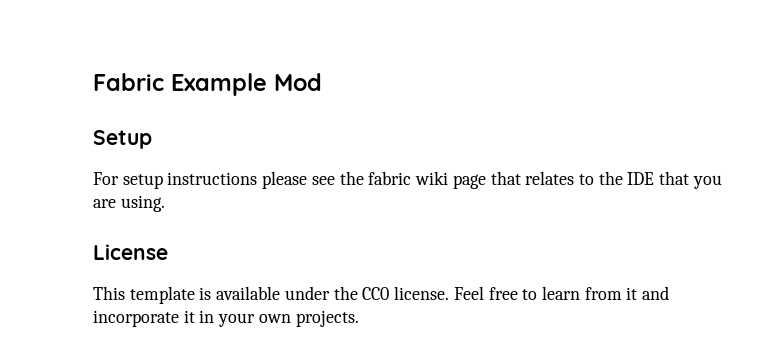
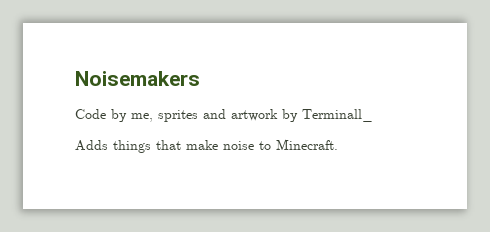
- Fabric Example Mod
- Setup
- For setup instructions please see the fabric wiki page that relates to the IDE that you are using.
- License
- This template is available under the CC0 license. Feel free to learn from it and incorporate it in your own projects.
+ Noisemakers
+ Code by me, sprites and artwork by Terminall_
+ Adds things that make noise to Minecraft.

